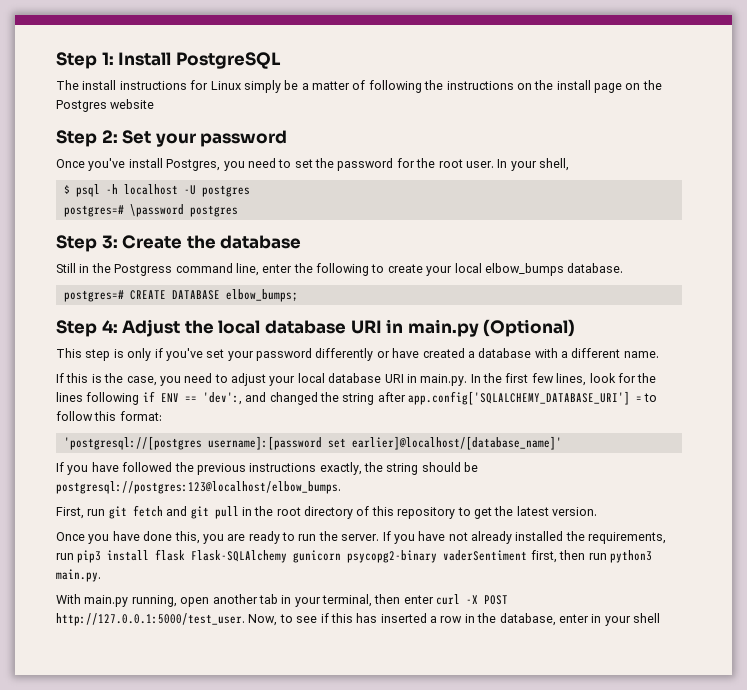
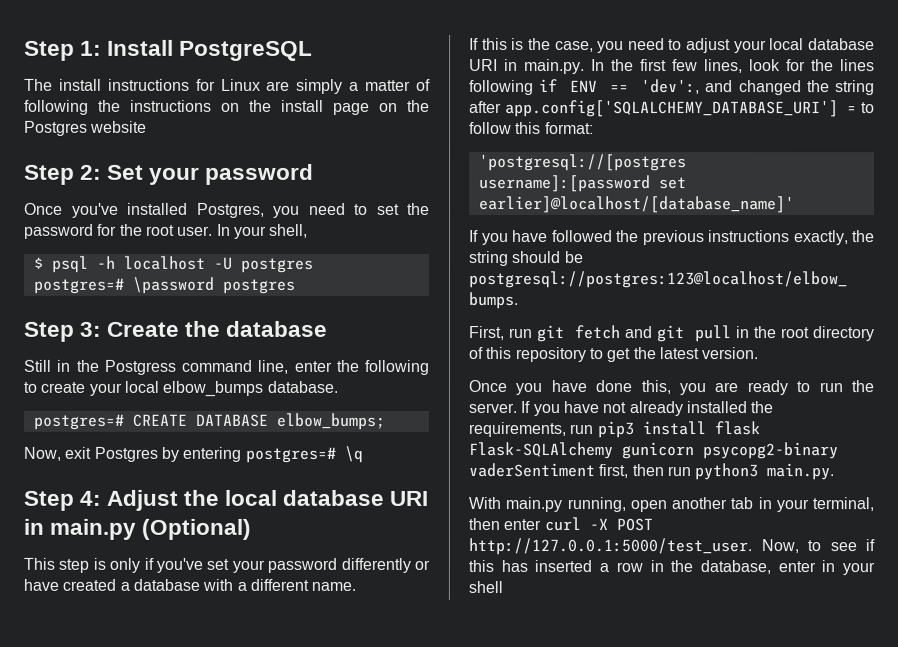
- The install instructions for Linux simply be a matter of following the instructions on the install page on the Postgres website
+ The install instructions for Linux are simply a matter of following the instructions on the install page on the Postgres website
- Once you've install Postgres, you need to set the password for the root user.
+ Once you've installed Postgres, you need to set the password for the root user.
+ Now, exit Postgres by entering postgres=# \q

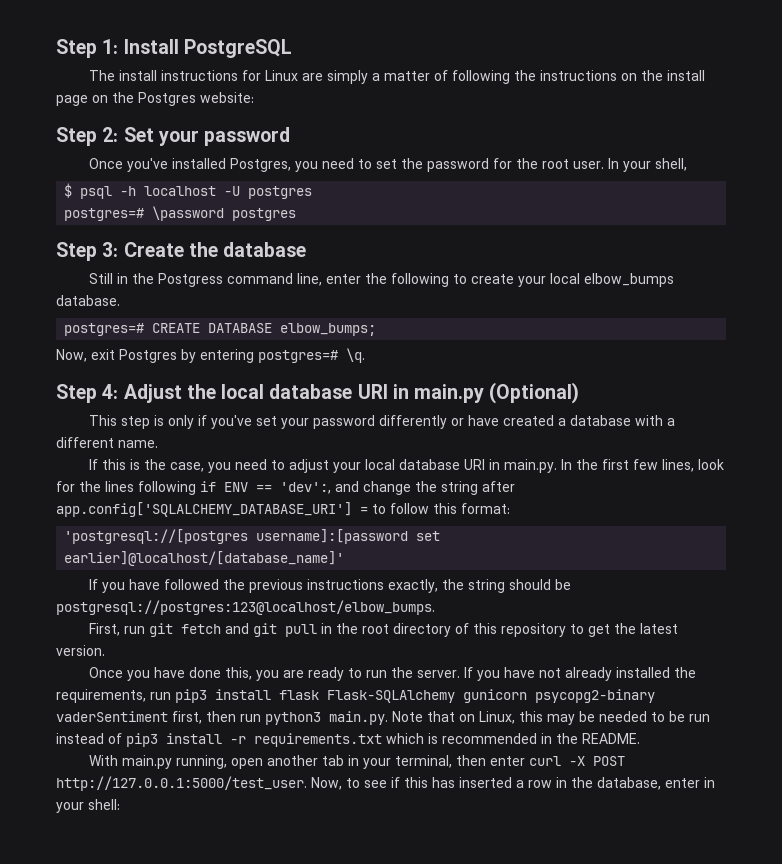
- The install instructions for Linux are simply a matter of following the instructions on the install page on the Postgres website
+ The install instructions for Linux are simply a matter of following the instructions on the install page on the Postgres website:
- Now, exit Postgres by entering postgres=# \q
+ Now, exit Postgres by entering postgres=# \q.
- If this is the case, you need to adjust your local database URI in main.py. In the first few lines, look for the lines following if ENV == 'dev':, and changed the string after app.config['SQLALCHEMY_DATABASE_URI'] = to follow this format:
+ If this is the case, you need to adjust your local database URI in main.py. In the first few lines, look for the lines following if ENV == 'dev':, and change the string after app.config['SQLALCHEMY_DATABASE_URI'] = to follow this format:
- If you have not already installed the requirements, run pip3 install flask Flask-SQLAlchemy gunicorn psycopg2-binary vaderSentiment first, then run python3 main.py.
+ If you have not already installed the requirements, run pip3 install flask Flask-SQLAlchemy gunicorn psycopg2-binary vaderSentiment first, then run python3 main.py. Note that on Linux, this may be needed to be run instead of pip3 install -r requirements.txt which is recommended in the README.
- With main.py running, open another tab in your terminal, then enter curl -X POST http://127.0.0.1:5000/test_user. Now, to see if this has inserted a row in the database, enter in your shell
+ With main.py running, open another tab in your terminal, then enter curl -X POST http://127.0.0.1:5000/test_user. Now, to see if this has inserted a row in the database, enter in your shell:

